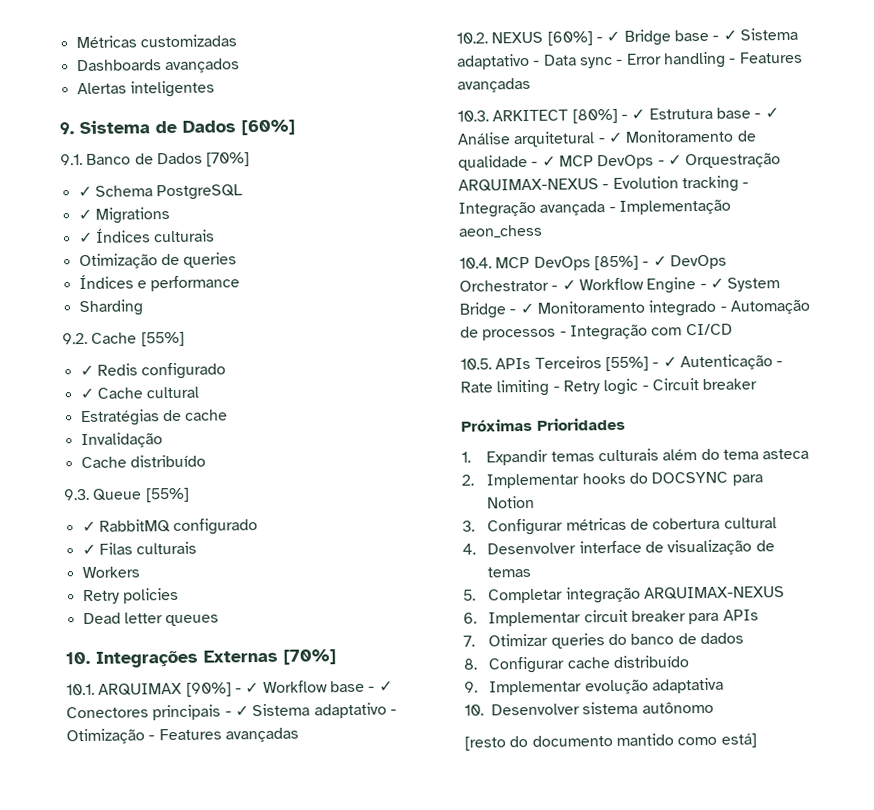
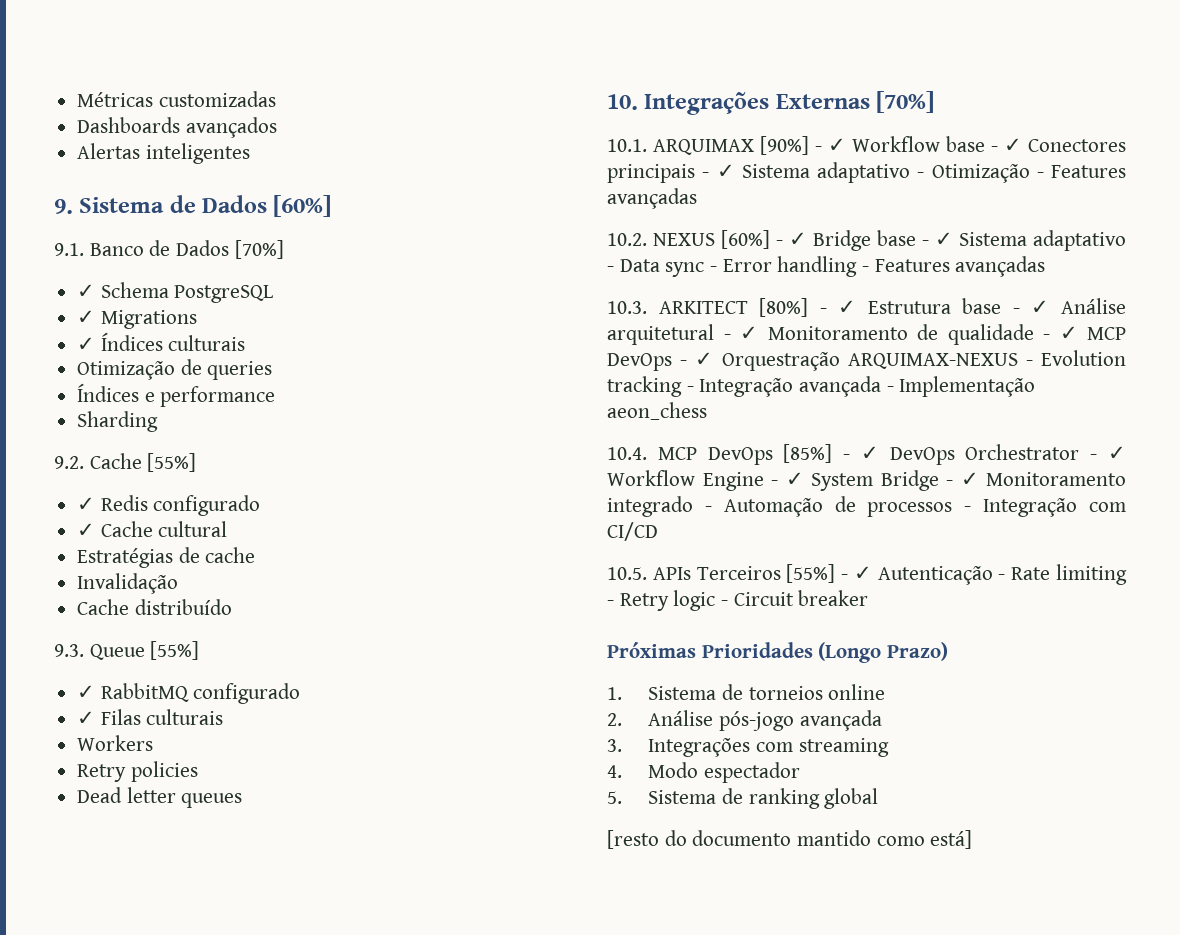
- Próximas Prioridades
+ Próximas Prioridades (Longo Prazo)
- 1. Expandir temas culturais além do tema asteca
- 2. Implementar hooks do DOCSYNC para Notion
- 3. Configurar métricas de cobertura cultural
- 4. Desenvolver interface de visualização de temas
- 5. Completar integração ARQUIMAX-NEXUS
- 6. Implementar circuit breaker para APIs
- 7. Otimizar queries do banco de dados
- 8. Configurar cache distribuído
- 9. Implementar evolução adaptativa
- 10. Desenvolver sistema autônomo
+ 1. Sistema de torneios online
+ 2. Análise pós-jogo avançada
+ 3. Integrações com streaming
+ 4. Modo espectador
+ 5. Sistema de ranking global

